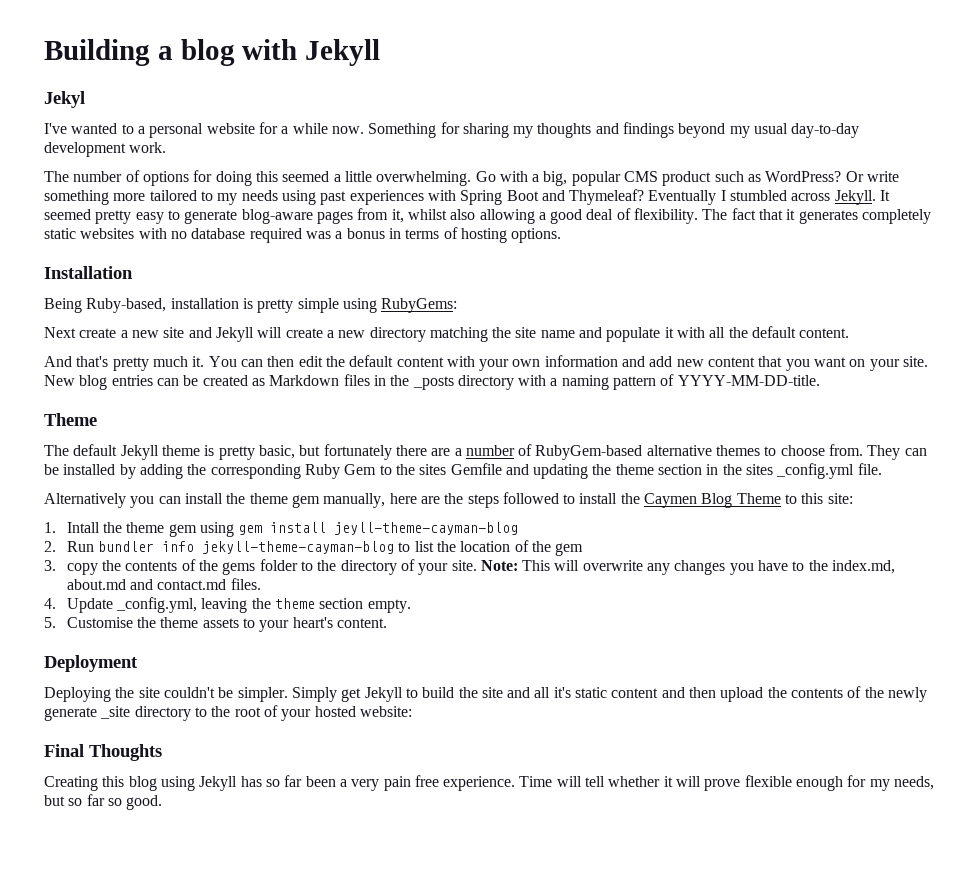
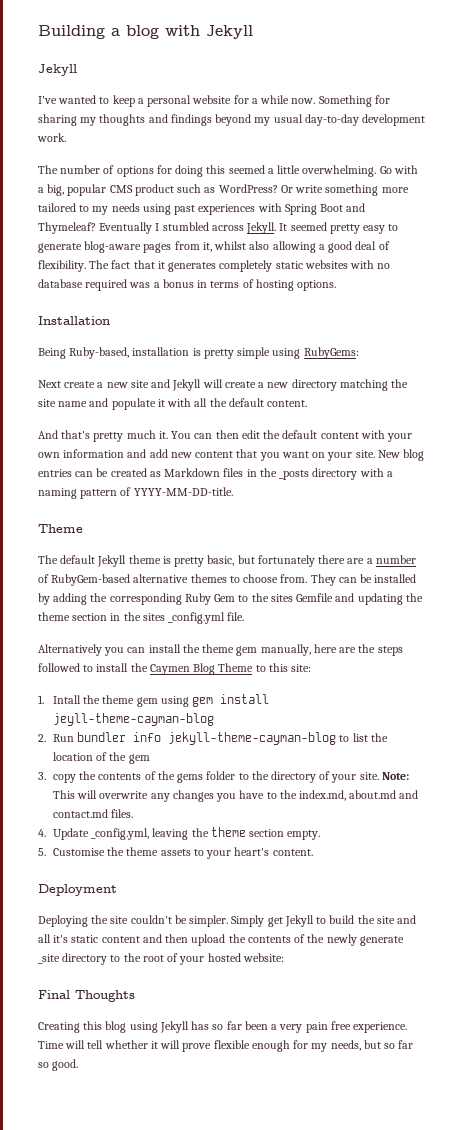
  Building a blog with Jekyll
- Jekyl
+ Jekyll
- I've wanted to a personal website for a while now.
+ I've wanted to keep a personal website for a while now.

